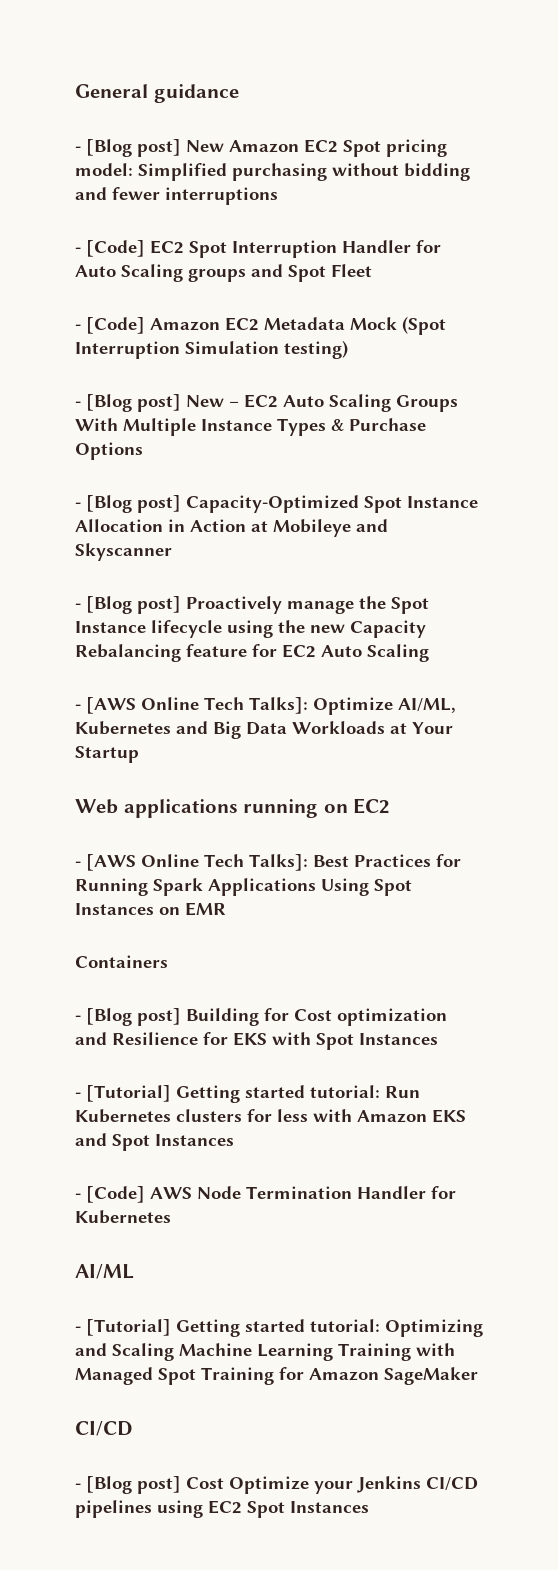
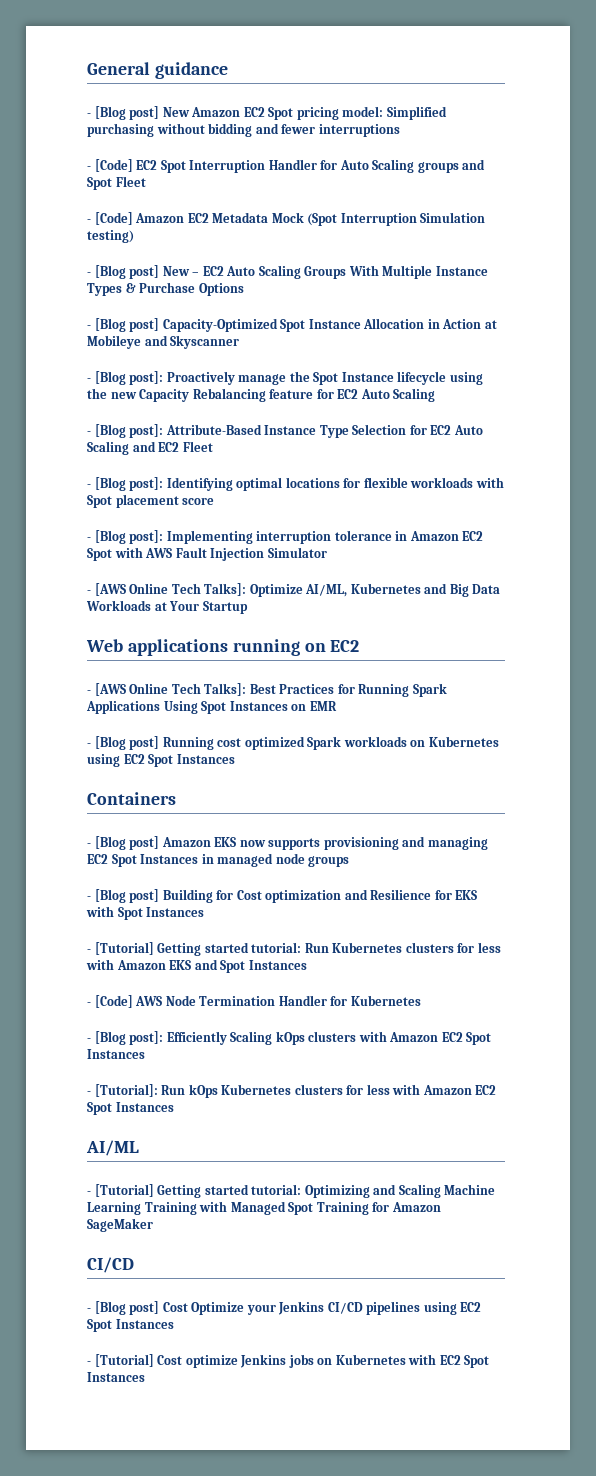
- - [Blog post] Proactively manage the Spot Instance lifecycle using the new Capacity Rebalancing feature for EC2 Auto Scaling
+ - [Blog post]: Proactively manage the Spot Instance lifecycle using the new Capacity Rebalancing feature for EC2 Auto Scaling
+ - [Blog post]: Attribute-Based Instance Type Selection for EC2 Auto Scaling and EC2 Fleet
+ - [Blog post]: Identifying optimal locations for flexible workloads with Spot placement score
+ - [Blog post]: Implementing interruption tolerance in Amazon EC2 Spot with AWS Fault Injection Simulator
+ - [Blog post] Running cost optimized Spark workloads on Kubernetes using EC2 Spot Instances
  Containers
+ - [Blog post] Amazon EKS now supports provisioning and managing EC2 Spot Instances in managed node groups
+ - [Blog post]: Efficiently Scaling kOps clusters with Amazon EC2 Spot Instances
+ - [Tutorial]: Run kOps Kubernetes clusters for less with Amazon EC2 Spot Instances
+ - [Tutorial] Cost optimize Jenkins jobs on Kubernetes with EC2 Spot Instances

